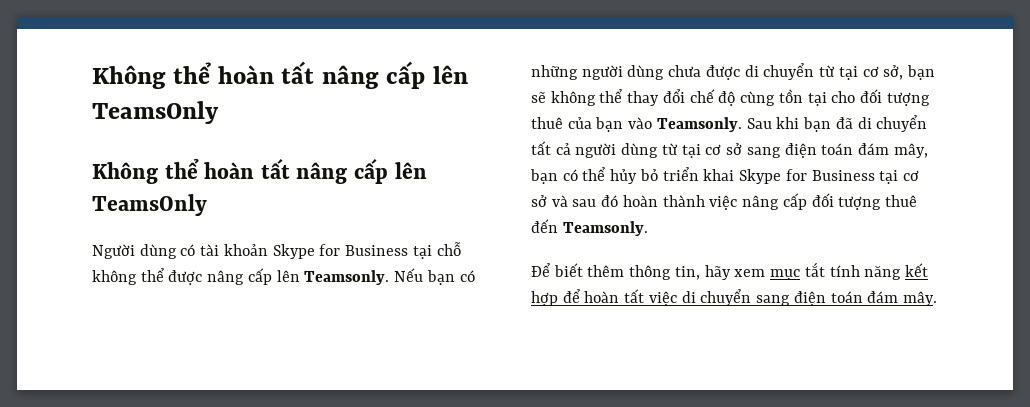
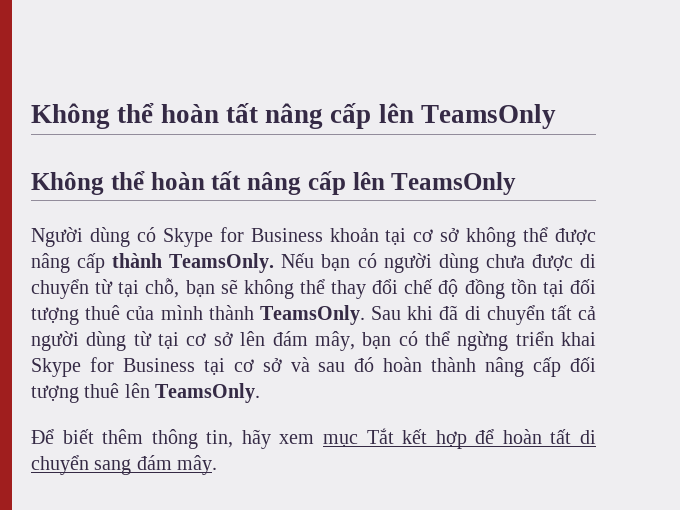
- Người dùng có tài khoản Skype for Business tại chỗ không thể được nâng cấp lên Teamsonly.
+ Người dùng có Skype for Business khoản tại cơ sở không thể được nâng cấp thành TeamsOnly.
- Nếu bạn có những người dùng chưa được di chuyển từ tại cơ sở, bạn sẽ không thể thay đổi chế độ cùng tồn tại cho đối tượng thuê của bạn vào Teamsonly.
+ Nếu bạn có người dùng chưa được di chuyển từ tại chỗ, bạn sẽ không thể thay đổi chế độ đồng tồn tại đối tượng thuê của mình thành TeamsOnly.
- Sau khi bạn đã di chuyển tất cả người dùng từ tại cơ sở sang điện toán đám mây, bạn có thể hủy bỏ triển khai Skype for Business tại cơ sở và sau đó hoàn thành việc nâng cấp đối tượng thuê đến Teamsonly.
+ Sau khi đã di chuyển tất cả người dùng từ tại cơ sở lên đám mây, bạn có thể ngừng triển khai Skype for Business tại cơ sở và sau đó hoàn thành nâng cấp đối tượng thuê lên TeamsOnly.
- Để biết thêm thông tin, hãy xem mục tắt tính năng kết hợp để hoàn tất việc di chuyển sang điện toán đám mây.
+ Để biết thêm thông tin, hãy xem mục Tắt kết hợp để hoàn tất di chuyển sang đám mây.

